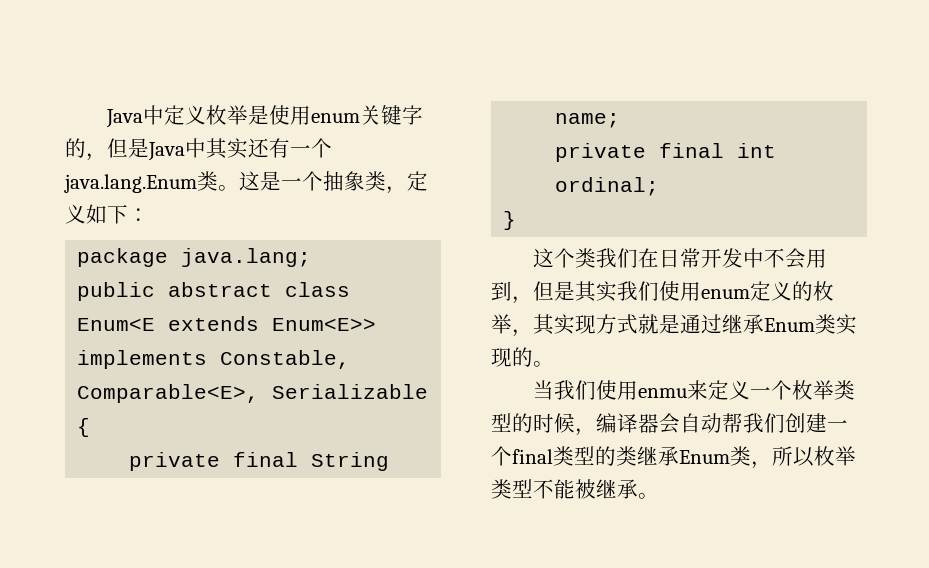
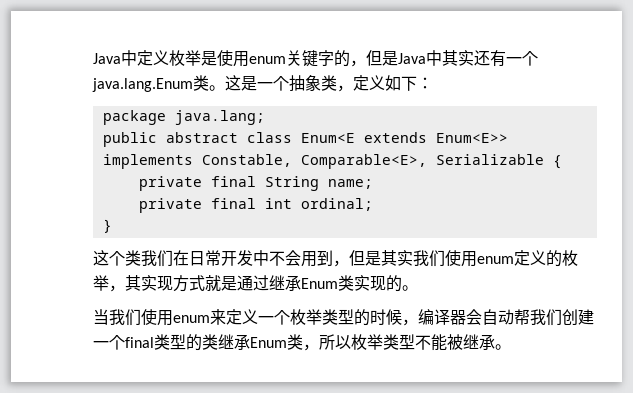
- 当我们使用enmu来定义一个枚举类型的时候，编译器会自动帮我们创建一个final类型的类继承Enum类，所以枚举类型不能被继承。
+ 当我们使用enum来定义一个枚举类型的时候，编译器会自动帮我们创建一个final类型的类继承Enum类，所以枚举类型不能被继承。

